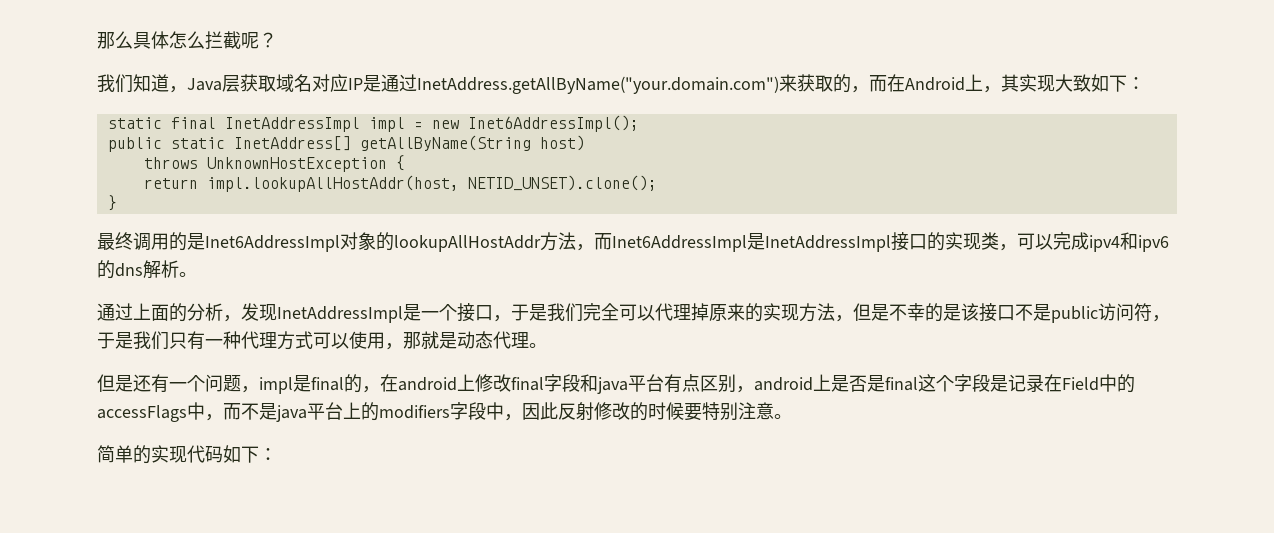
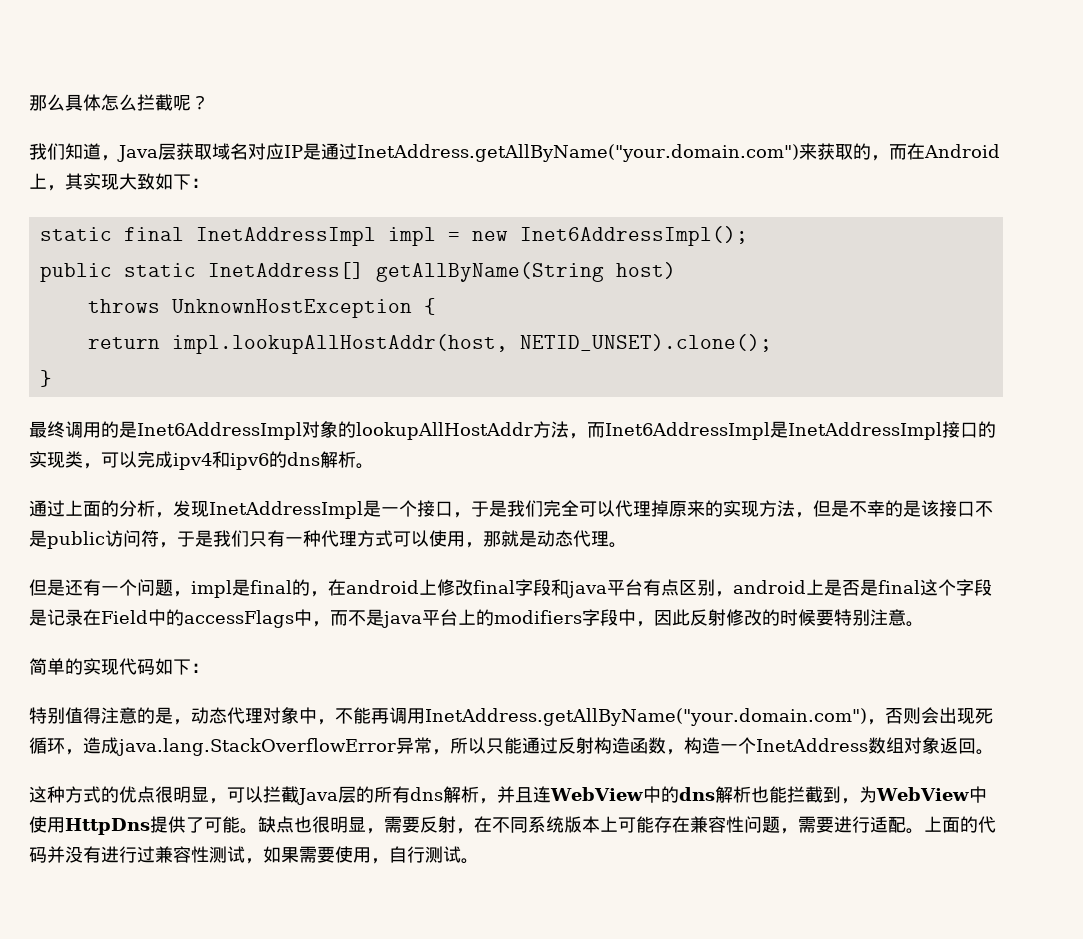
+ 特别值得注意的是，动态代理对象中，不能再调用InetAddress.getAllByName("your.domain.com")，否则会出现死循环，造成java.lang.StackOverflowError异常，所以只能通过反射构造函数，构造一个InetAddress数组对象返回。
+ 这种方式的优点很明显，可以拦截Java层的所有dns解析，并且连WebView中的dns解析也能拦截到，为WebView中使用HttpDns提供了可能。缺点也很明显，需要反射，在不同系统版本上可能存在兼容性问题，需要进行适配。上面的代码并没有进行过兼容性测试，如果需要使用，自行测试。

